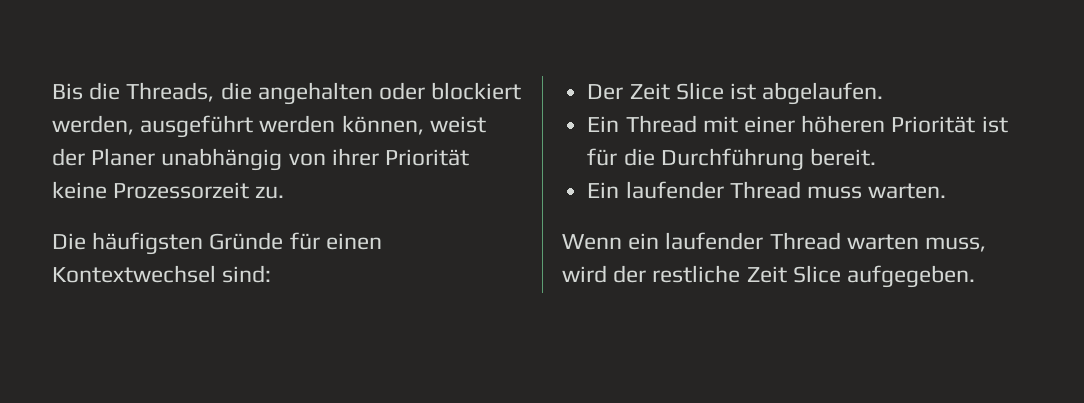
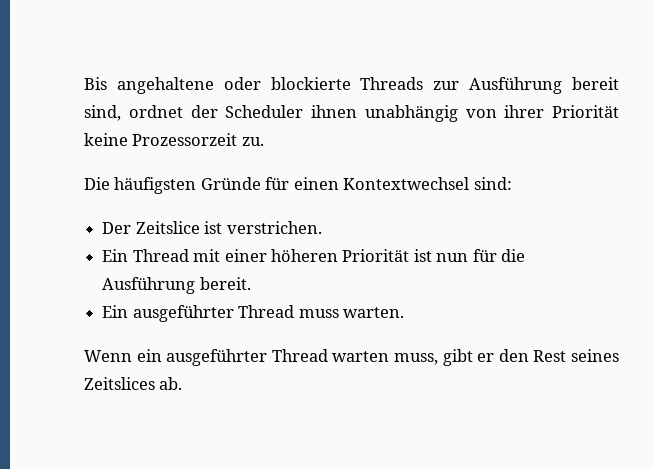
- Bis die Threads, die angehalten oder blockiert werden, ausgeführt werden können, weist der Planer unabhängig von ihrer Priorität keine Prozessorzeit zu.
+ Bis angehaltene oder blockierte Threads zur Ausführung bereit sind, ordnet der Scheduler ihnen unabhängig von ihrer Priorität keine Prozessorzeit zu.
- Der Zeit Slice ist abgelaufen.
+ Der Zeitslice ist verstrichen.
- Ein Thread mit einer höheren Priorität ist für die Durchführung bereit.
+ Ein Thread mit einer höheren Priorität ist nun für die Ausführung bereit.
- Ein laufender Thread muss warten.
+ Ein ausgeführter Thread muss warten.
- Wenn ein laufender Thread warten muss, wird der restliche Zeit Slice aufgegeben.
+ Wenn ein ausgeführter Thread warten muss, gibt er den Rest seines Zeitslices ab.

